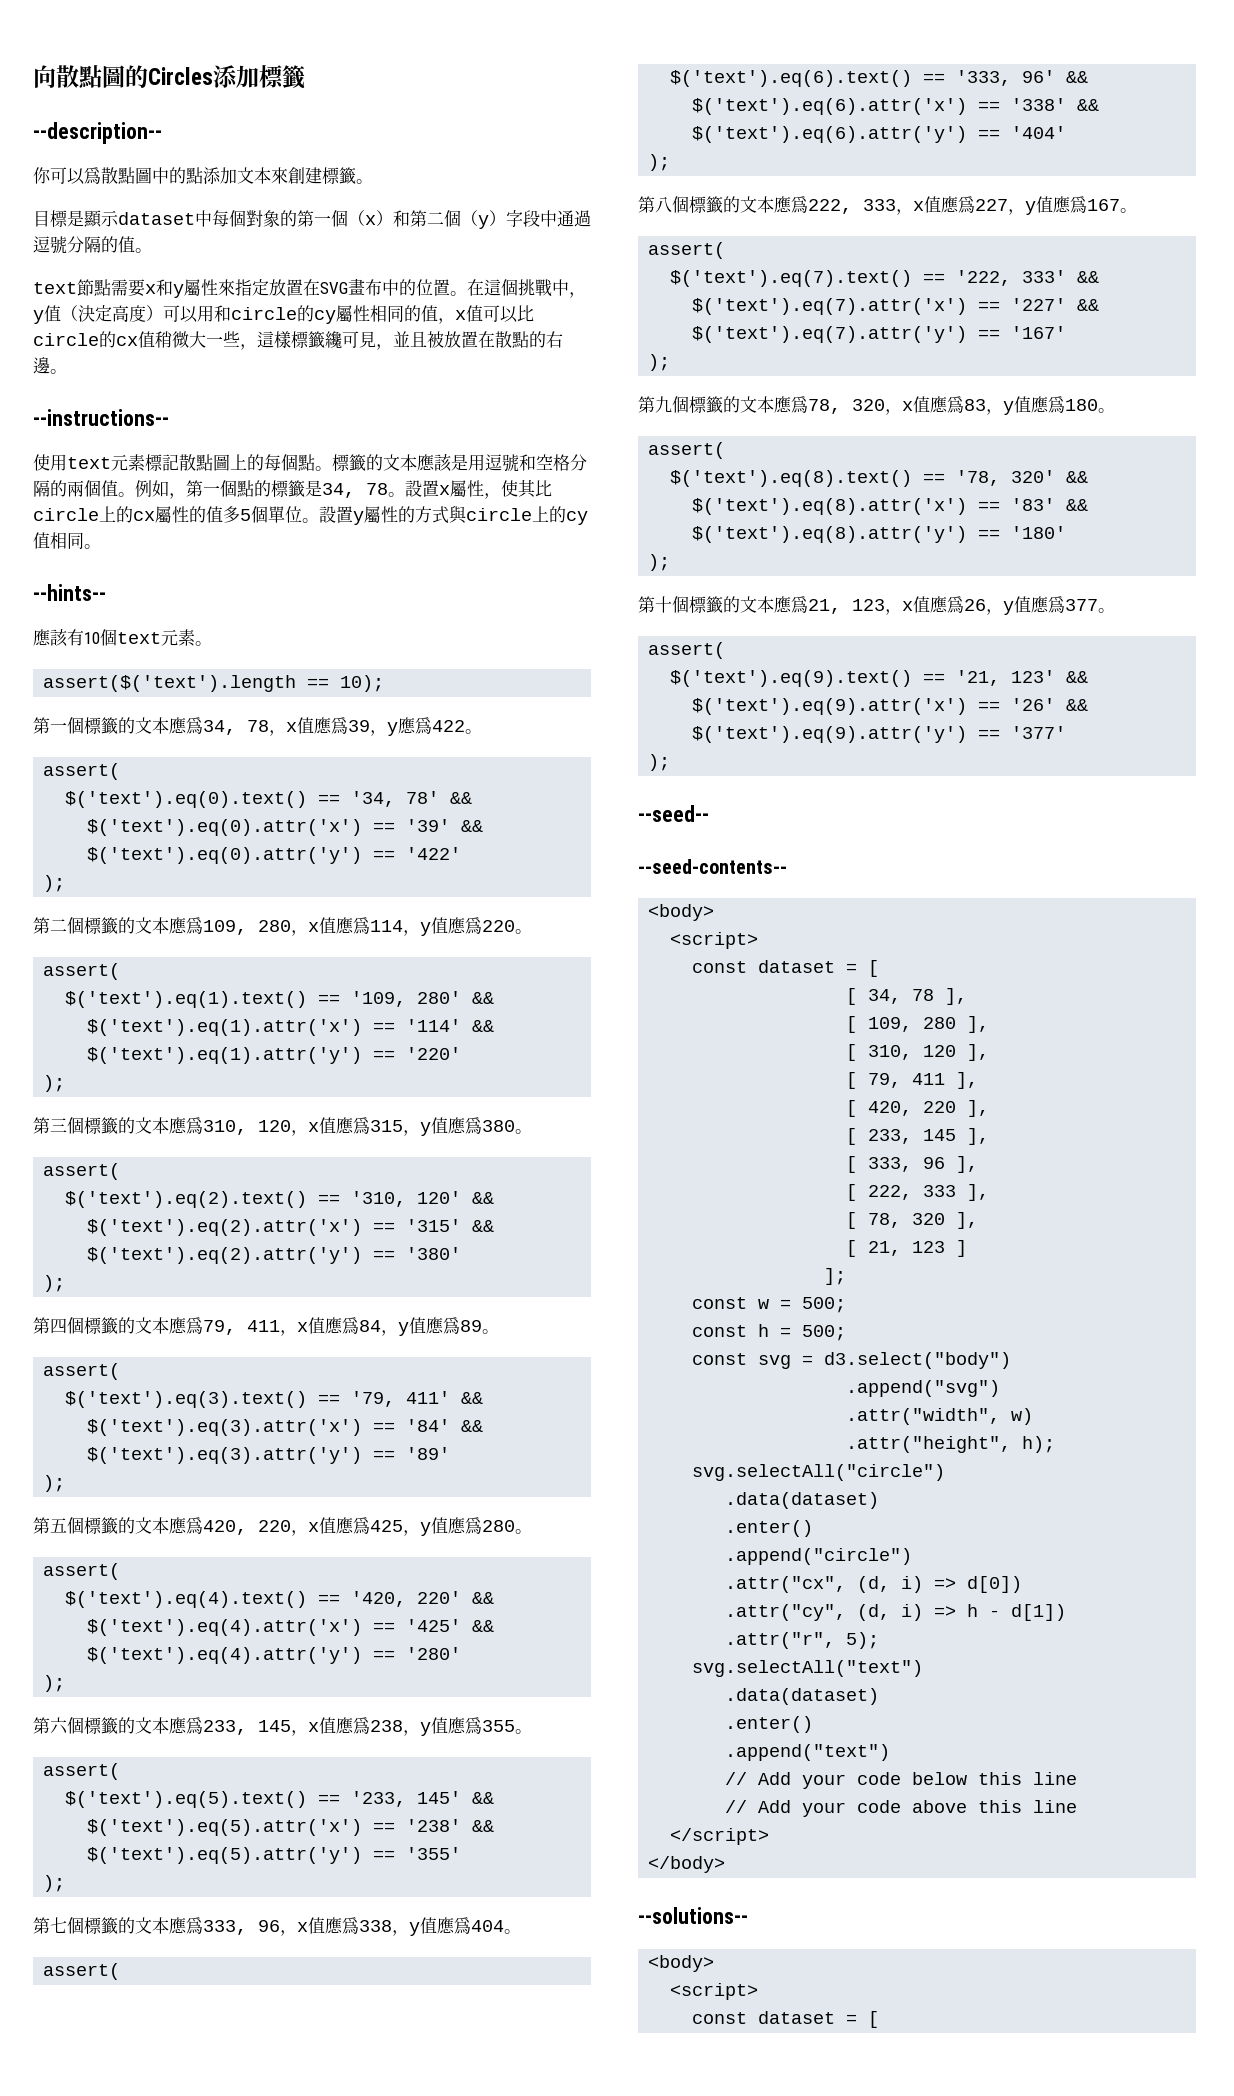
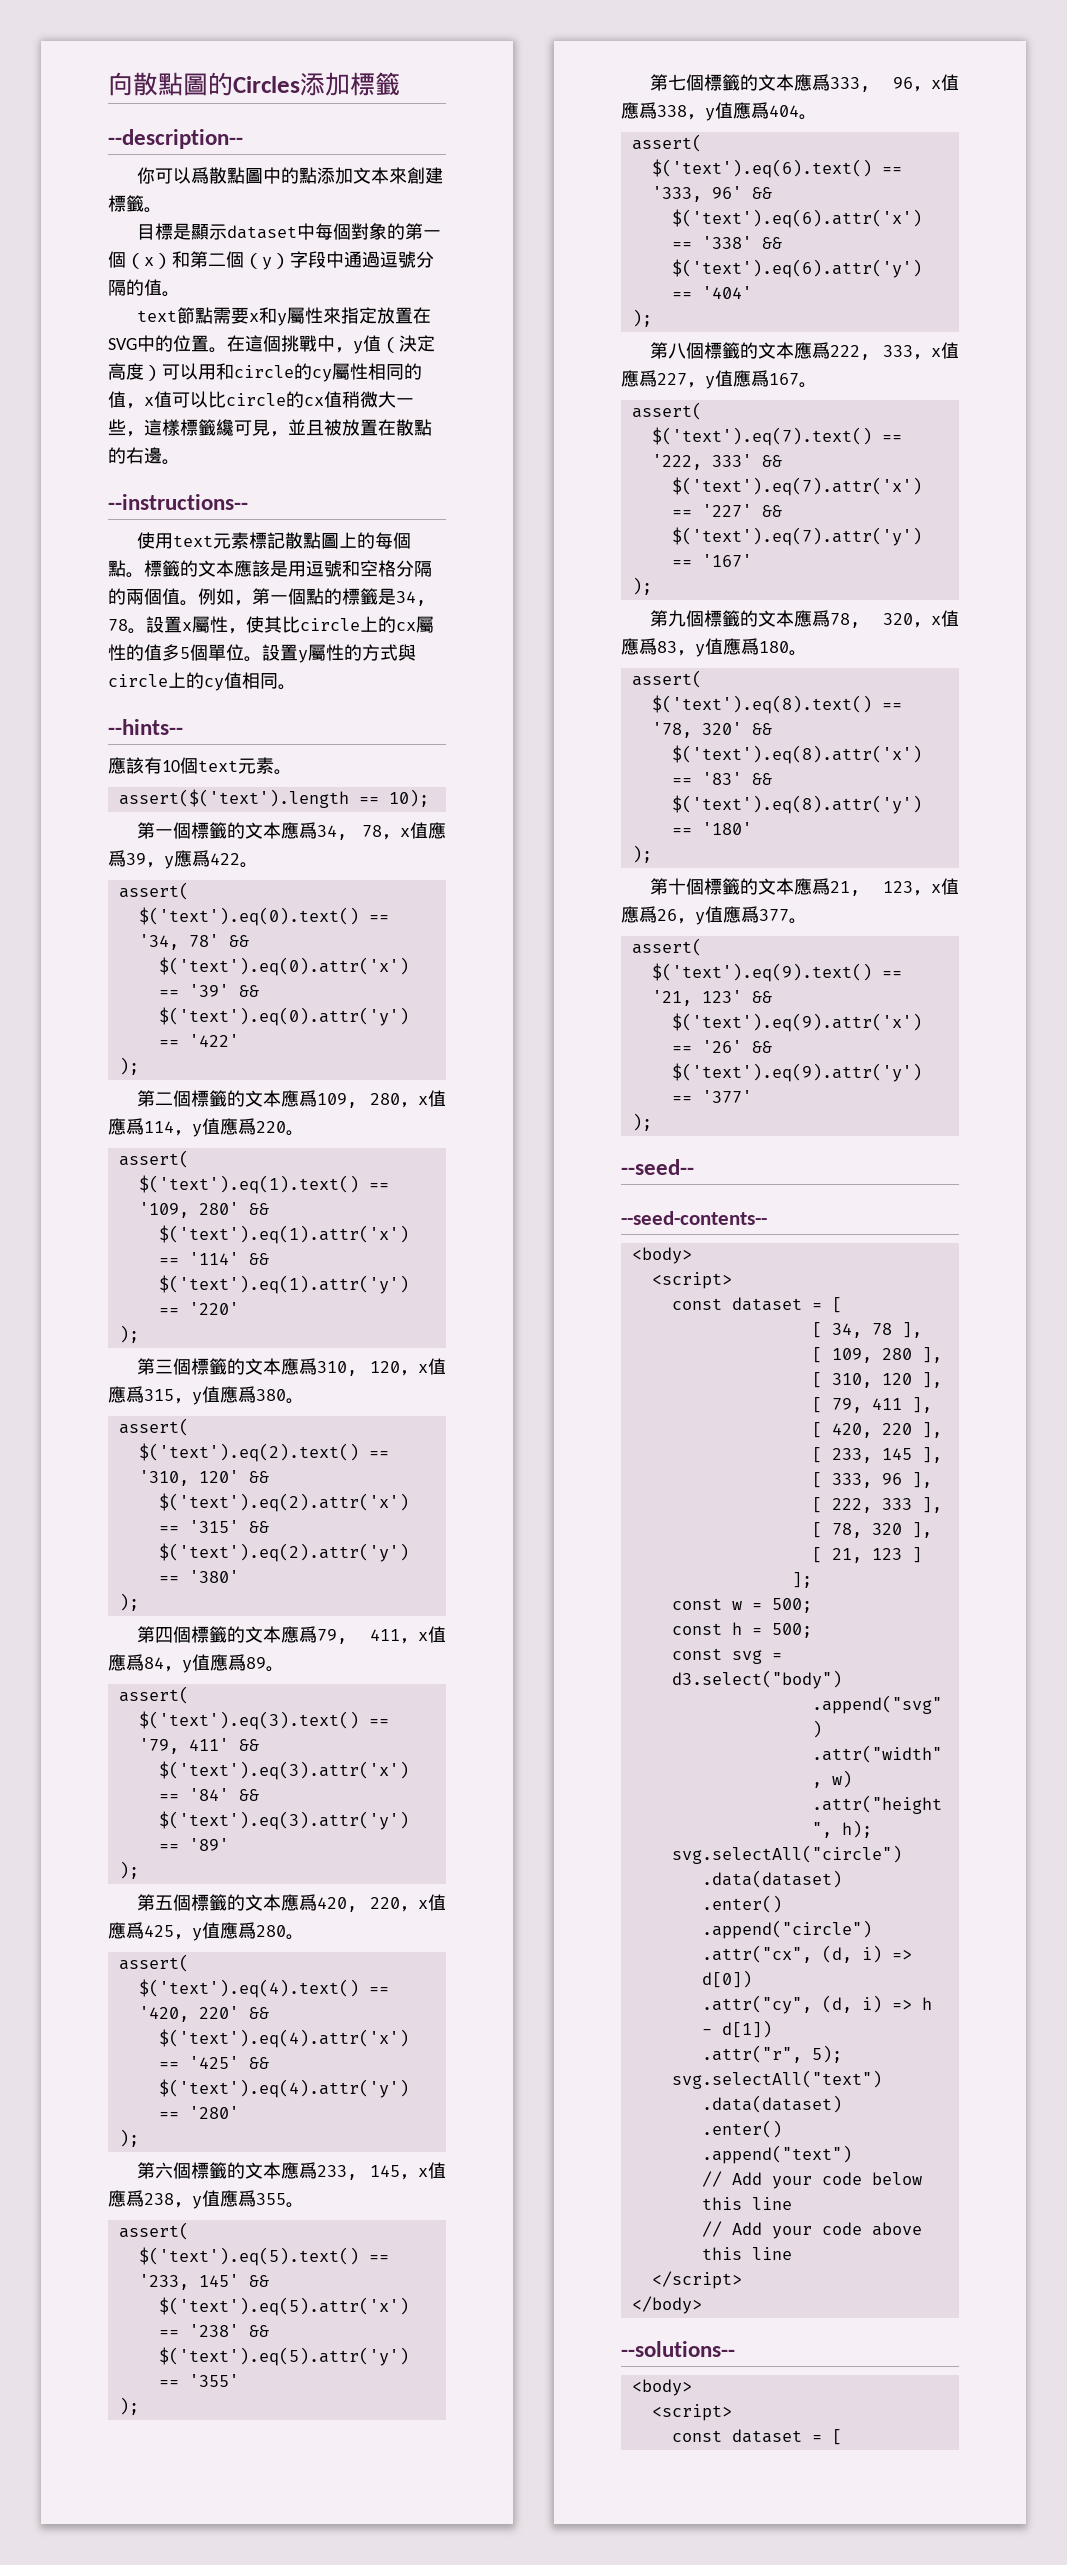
- text節點需要x和y屬性來指定放置在SVG畫布中的位置。
+ text節點需要x和y屬性來指定放置在SVG中的位置。

